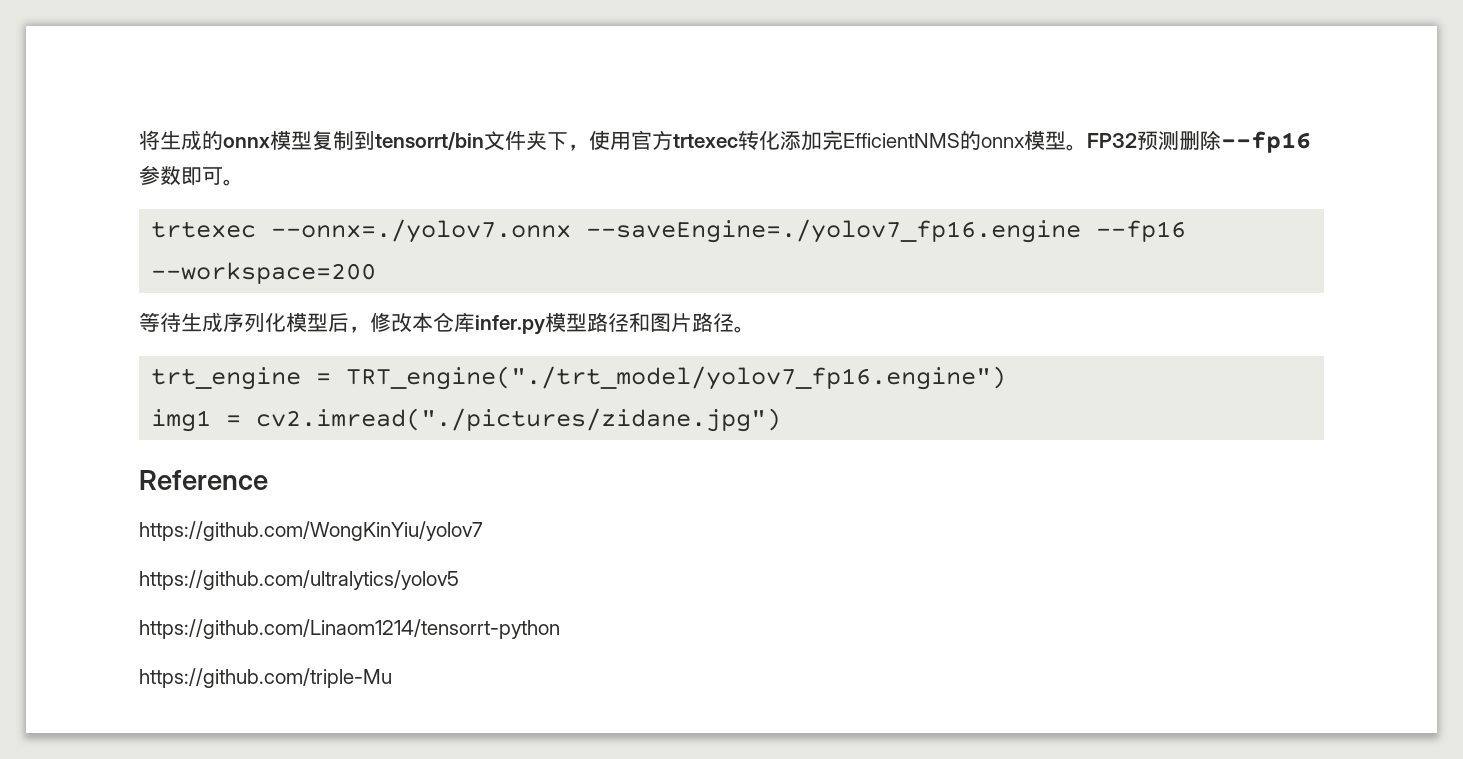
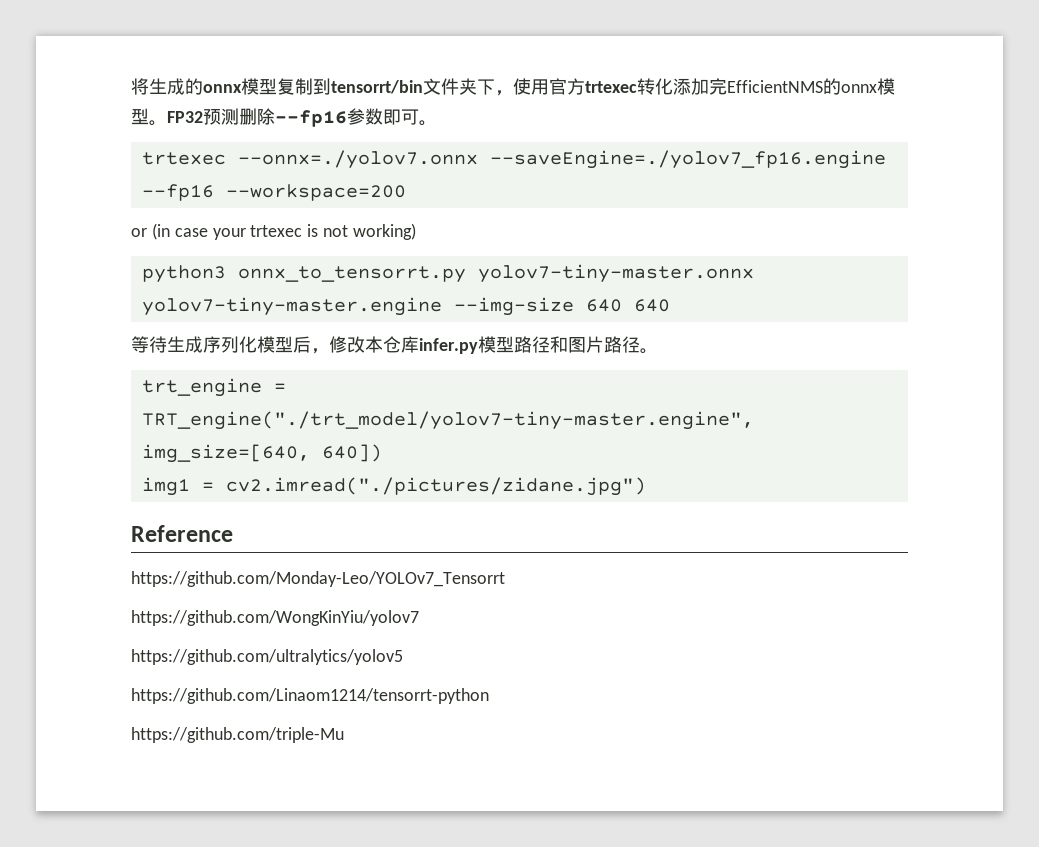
+ or (in case your trtexec is not working)
+ python3 onnx_to_tensorrt.py yolov7-tiny-master.onnx yolov7-tiny-master.engine --img-size 640 640
- trt_engine = TRT_engine("./trt_model/yolov7_fp16.engine")
+ trt_engine = TRT_engine("./trt_model/yolov7-tiny-master.engine", img_size=[640, 640])
+ https://github.com/Monday-Leo/YOLOv7_Tensorrt

